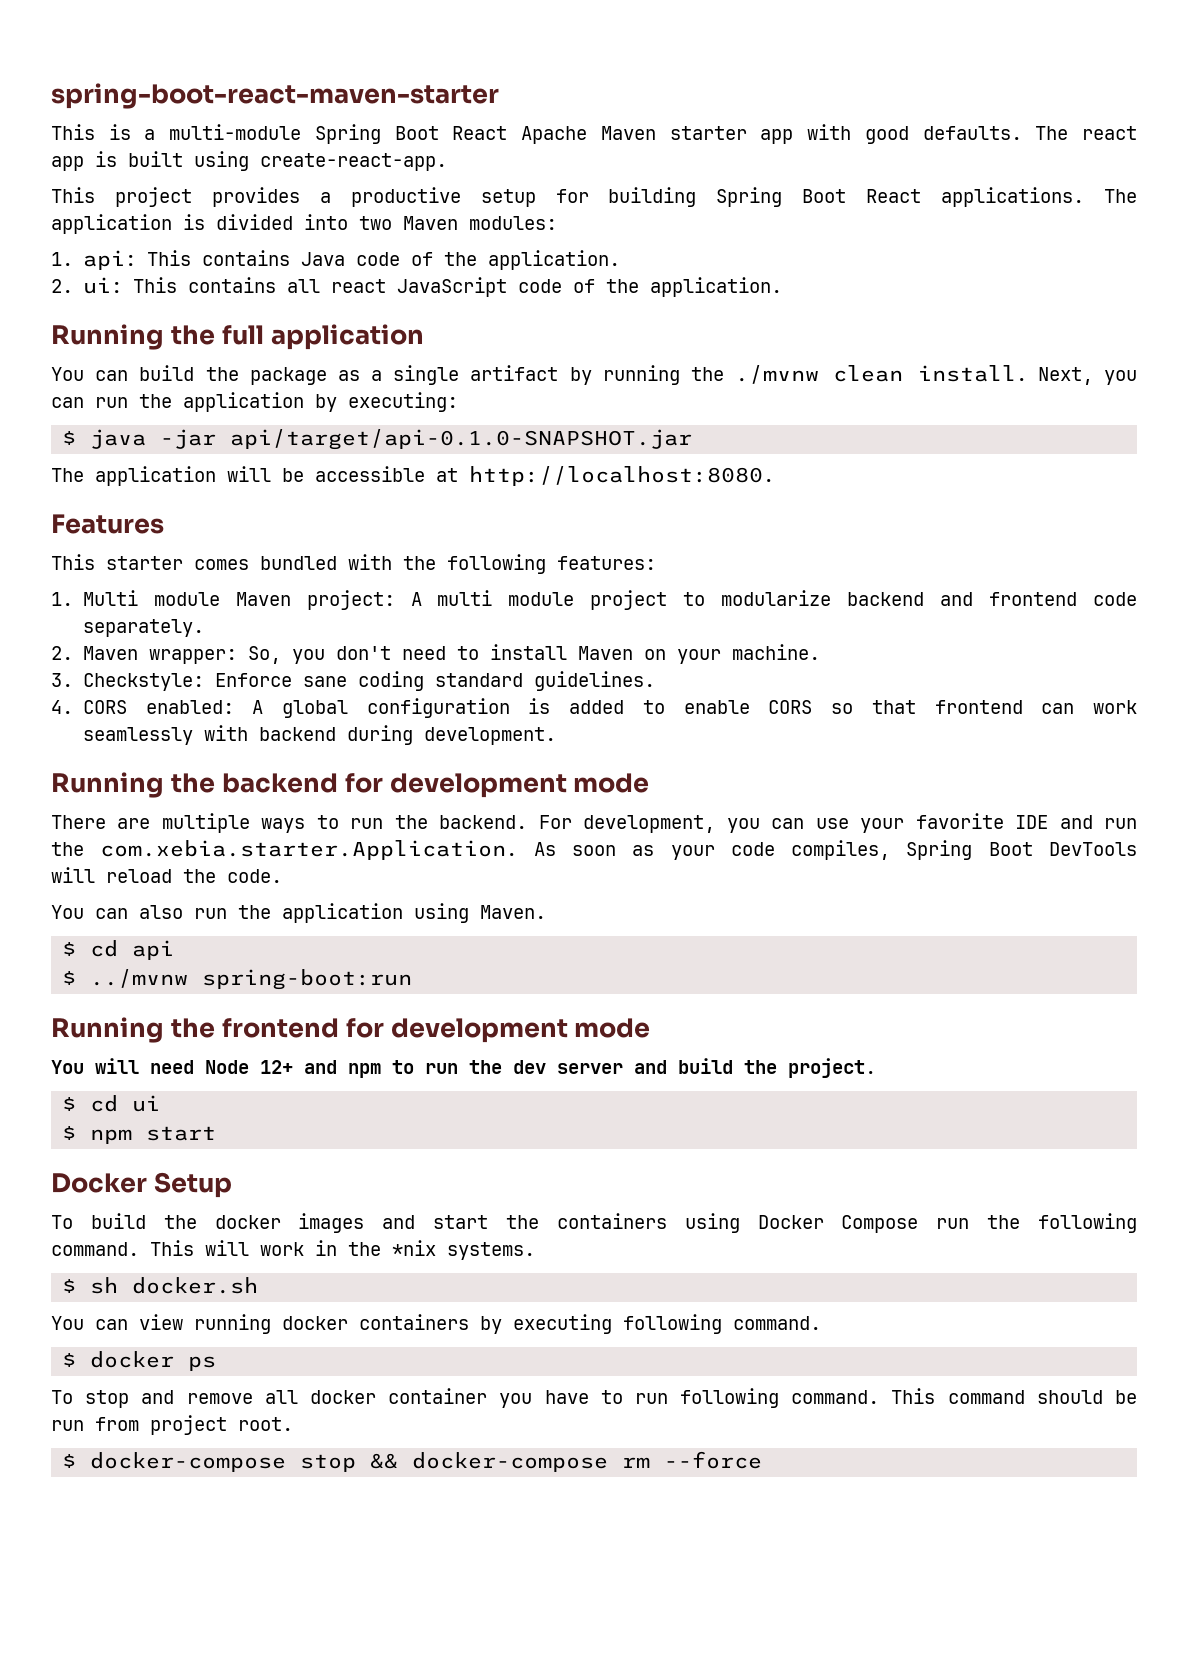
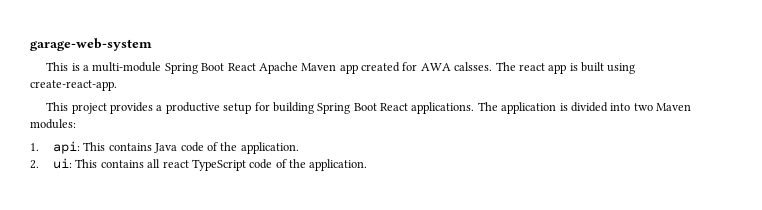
- spring-boot-react-maven-starter
+ garage-web-system
- This is a multi-module Spring Boot React Apache Maven starter app with good defaults.
+ This is a multi-module Spring Boot React Apache Maven app created for AWA calsses.
- 2. ui: This contains all react JavaScript code of the application.
- Running the full application
- You can build the package as a single artifact by running the ./mvnw clean install. Next, you can run the application by executing:
- $ java -jar api/target/api-0.1.0-SNAPSHOT.jar
- The application will be accessible at http://localhost:8080.
- Features
- This starter comes bundled with the following features:
- 1. Multi module Maven project: A multi module project to modularize backend and frontend code separately.
- 2. Maven wrapper: So, you don't need to install Maven on your machine.
- 3. Checkstyle: Enforce sane coding standard guidelines.
- 4. CORS enabled: A global configuration is added to enable CORS so that frontend can work seamlessly with backend during development.
- Running the backend for development mode
- There are multiple ways to run the backend. For development, you can use your favorite IDE and run the com.xebia.starter.Application. As soon as your code compiles, Spring Boot DevTools will reload the code.
- You can also run the application using Maven.
- $ cd api
- $ ../mvnw spring-boot:run
- Running the frontend for development mode
- You will need Node 12+ and npm to run the dev server and build the project.
- $ cd ui
- $ npm start
- Docker Setup
- To build the docker images and start the containers using Docker Compose run the following command. This will work in the *nix systems.
- $ sh docker.sh
- You can view running docker containers by executing following command.
- $ docker ps
- To stop and remove all docker container you have to run following command. This command should be run from project root.
- $ docker-compose stop && docker-compose rm --force
+ 2. ui: This contains all react TypeScript code of the application.

